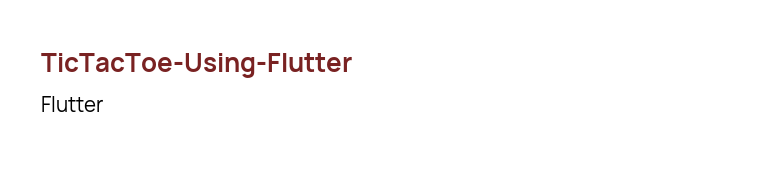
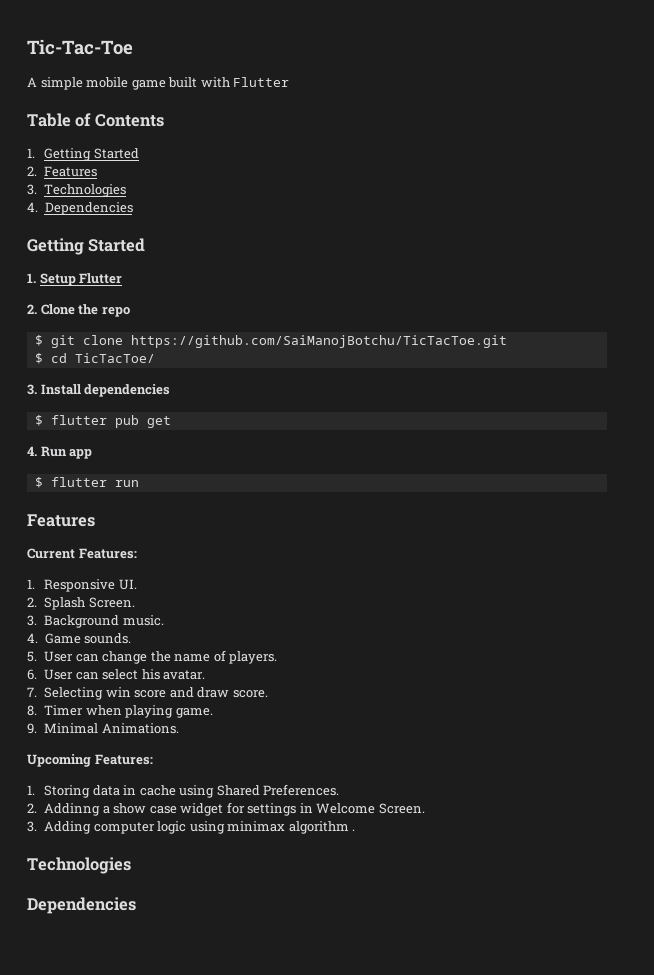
- TicTacToe-Using-Flutter
- Flutter
+ Tic-Tac-Toe
+ A simple mobile game built with Flutter
+ Table of Contents
+ 1. Getting Started
+ 2. Features
+ 3. Technologies
+ 4. Dependencies
+ Getting Started
+ 1. Setup Flutter
+ 2. Clone the repo
+ $ git clone https://github.com/SaiManojBotchu/TicTacToe.git
+ $ cd TicTacToe/
+ 3. Install dependencies
+ $ flutter pub get
+ 4. Run app
+ $ flutter run
+ Features
+ Current Features:
+ 1. Responsive UI.
+ 2. Splash Screen.
+ 3. Background music.
+ 4. Game sounds.
+ 5. User can change the name of players.
+ 6. User can select his avatar.
+ 7. Selecting win score and draw score.
+ 8. Timer when playing game.
+ 9. Minimal Animations.
+ Upcoming Features:
+ 1. Storing data in cache using Shared Preferences.
+ 2. Addinng a show case widget for settings in Welcome Screen.
+ 3. Adding computer logic using minimax algorithm .
+ Technologies
+ Dependencies

